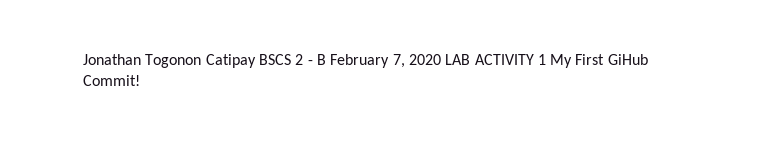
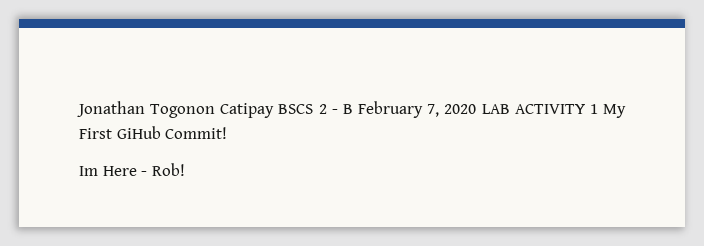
+ Im Here - Rob!

